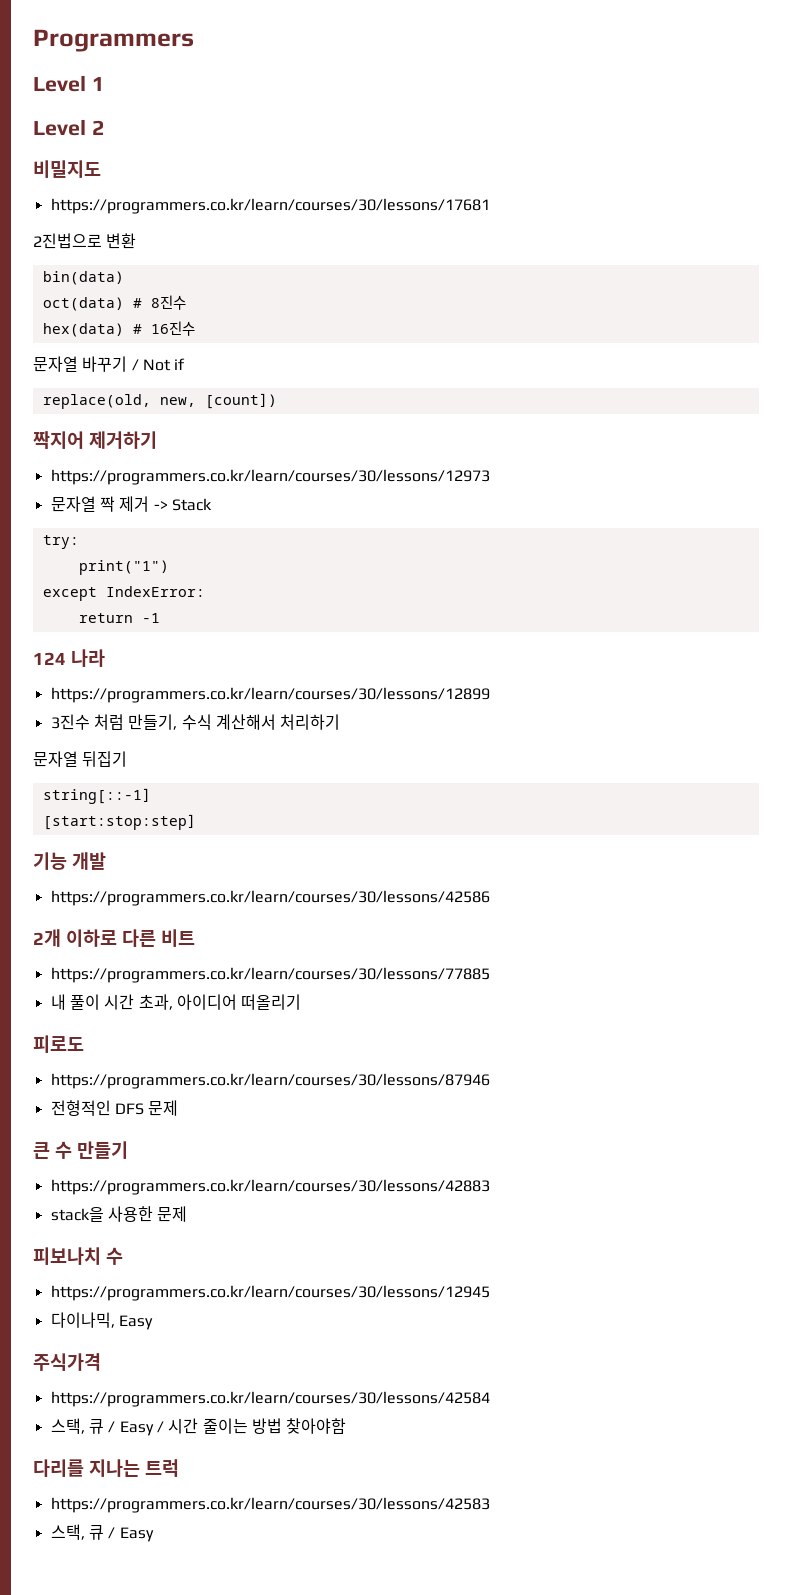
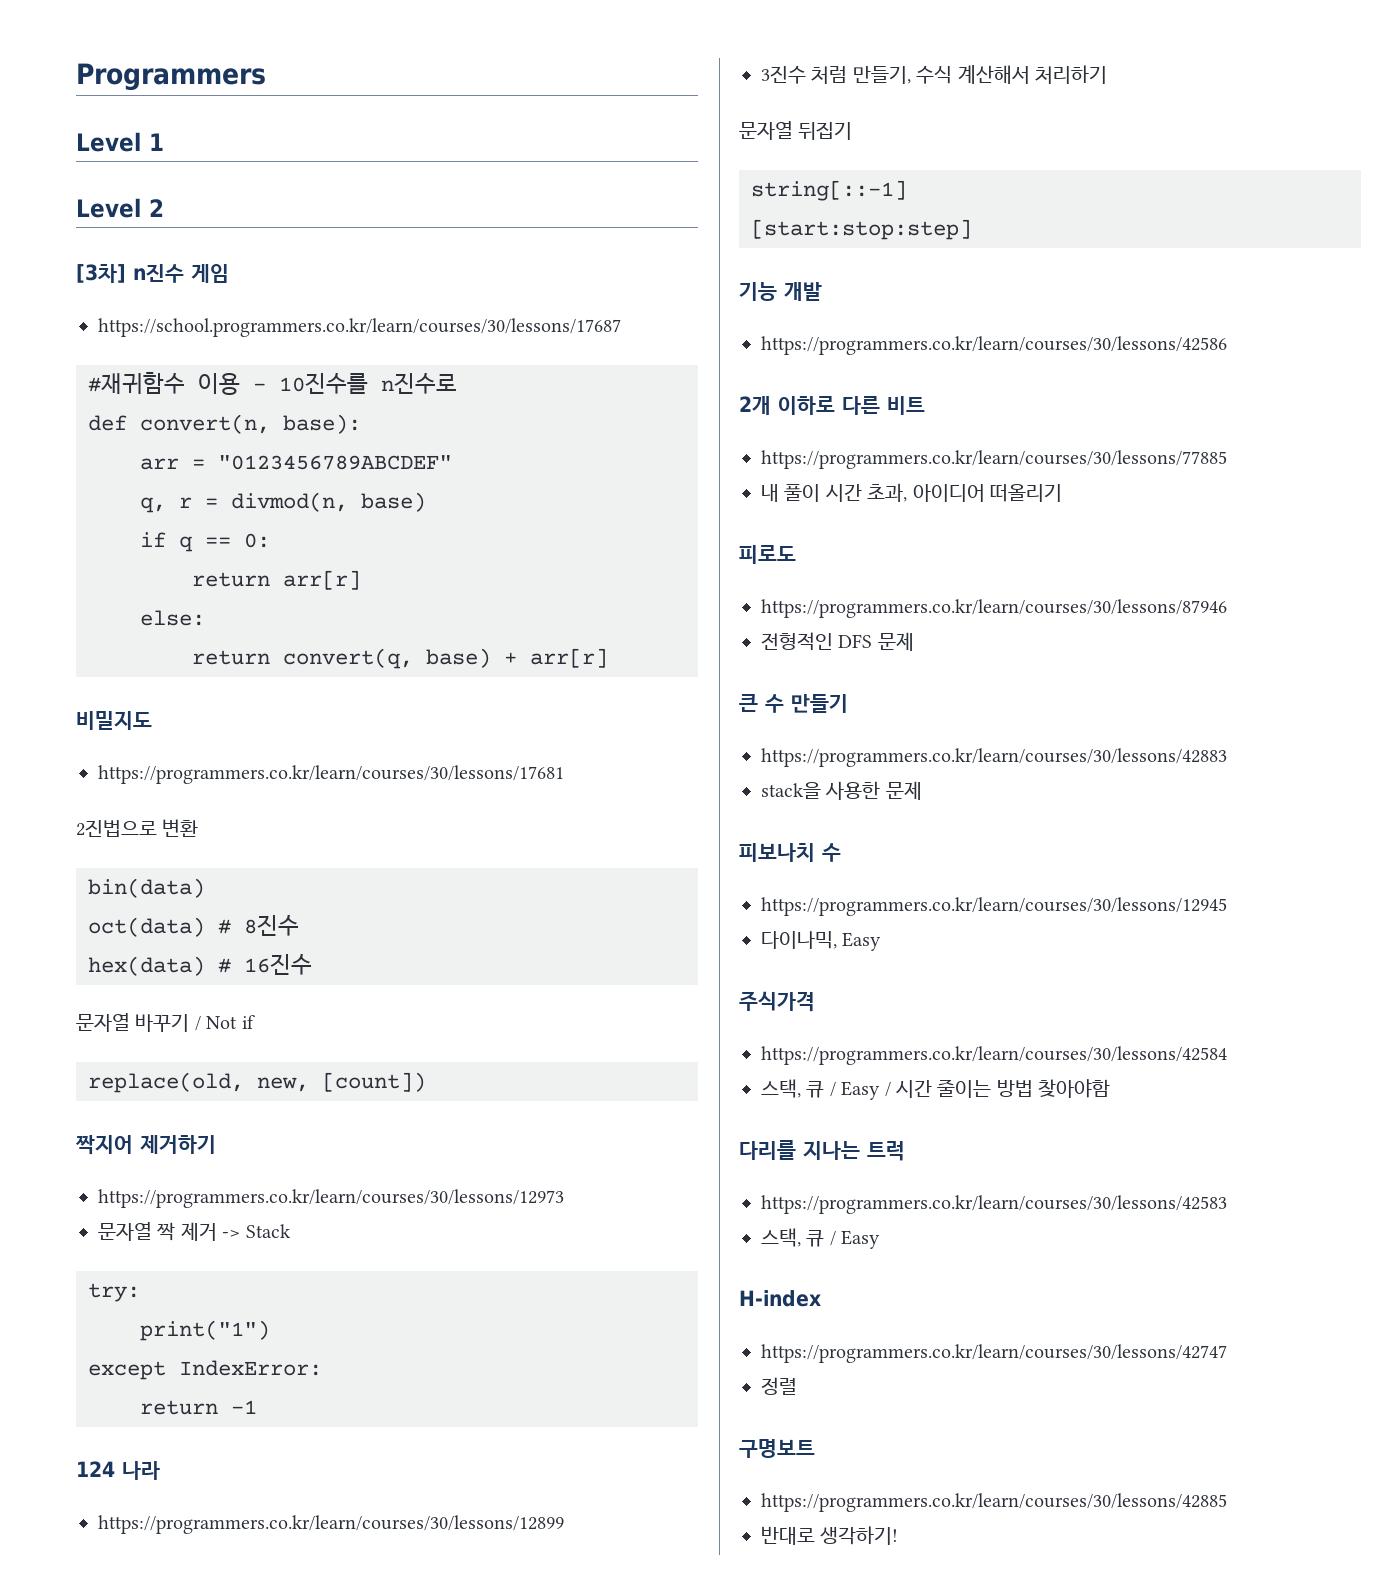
+ [3차] n진수 게임
+ https://school.programmers.co.kr/learn/courses/30/lessons/17687
+ #재귀함수 이용 - 10진수를 n진수로
+ def convert(n, base):
+ arr = "0123456789ABCDEF"
+ q, r = divmod(n, base)
+ if q == 0:
+ return arr[r]
+ else:
+ return convert(q, base) + arr[r]
+ H-index
+ https://programmers.co.kr/learn/courses/30/lessons/42747
+ 정렬
+ 구명보트
+ https://programmers.co.kr/learn/courses/30/lessons/42885
+ 반대로 생각하기!

